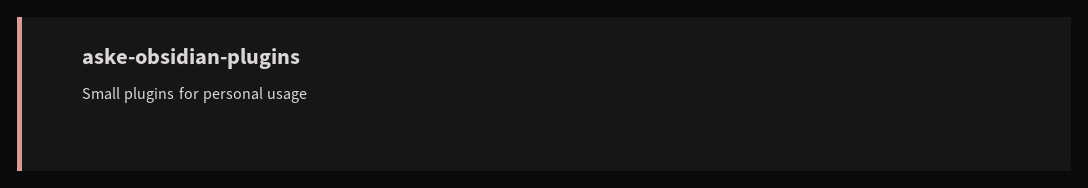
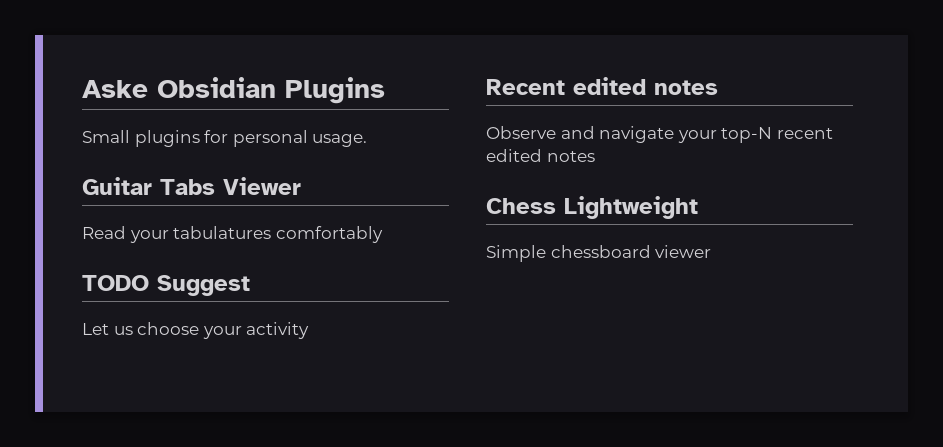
- aske-obsidian-plugins
+ Aske Obsidian Plugins
- Small plugins for personal usage
+ Small plugins for personal usage.
+ Guitar Tabs Viewer
+ Read your tabulatures comfortably
+ TODO Suggest
+ Let us choose your activity
+ Recent edited notes
+ Observe and navigate your top-N recent edited notes
+ Chess Lightweight
+ Simple chessboard viewer

